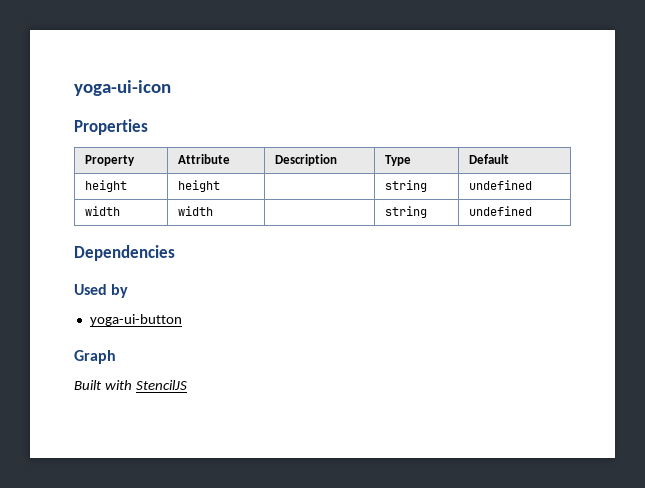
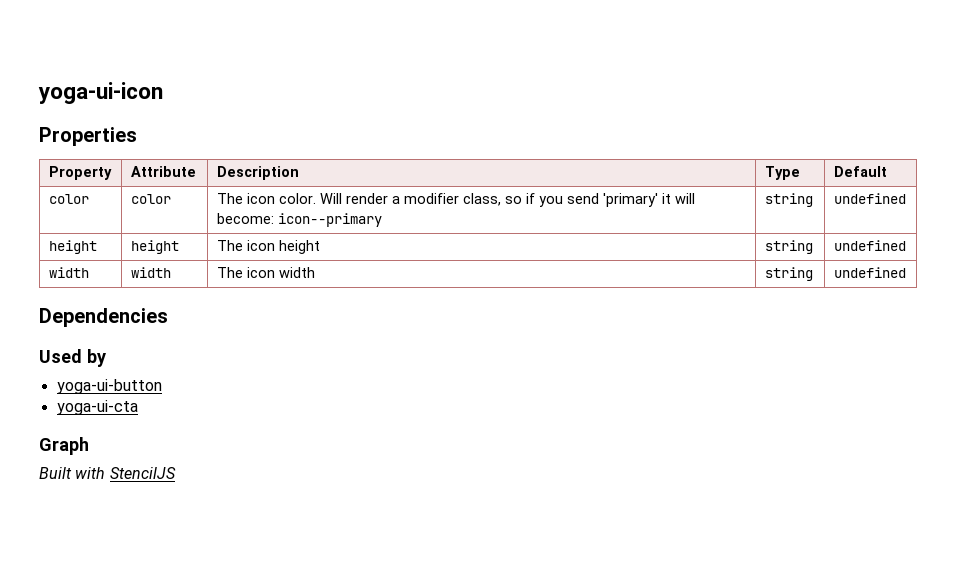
+ color | color | The icon color. Will render a modifier class, so if you send 'primary' it will become: icon--primary | string | undefined
- height | height | | string | undefined
+ height | height | The icon height | string | undefined
- width | width | | string | undefined
+ width | width | The icon width | string | undefined
+ yoga-ui-cta

